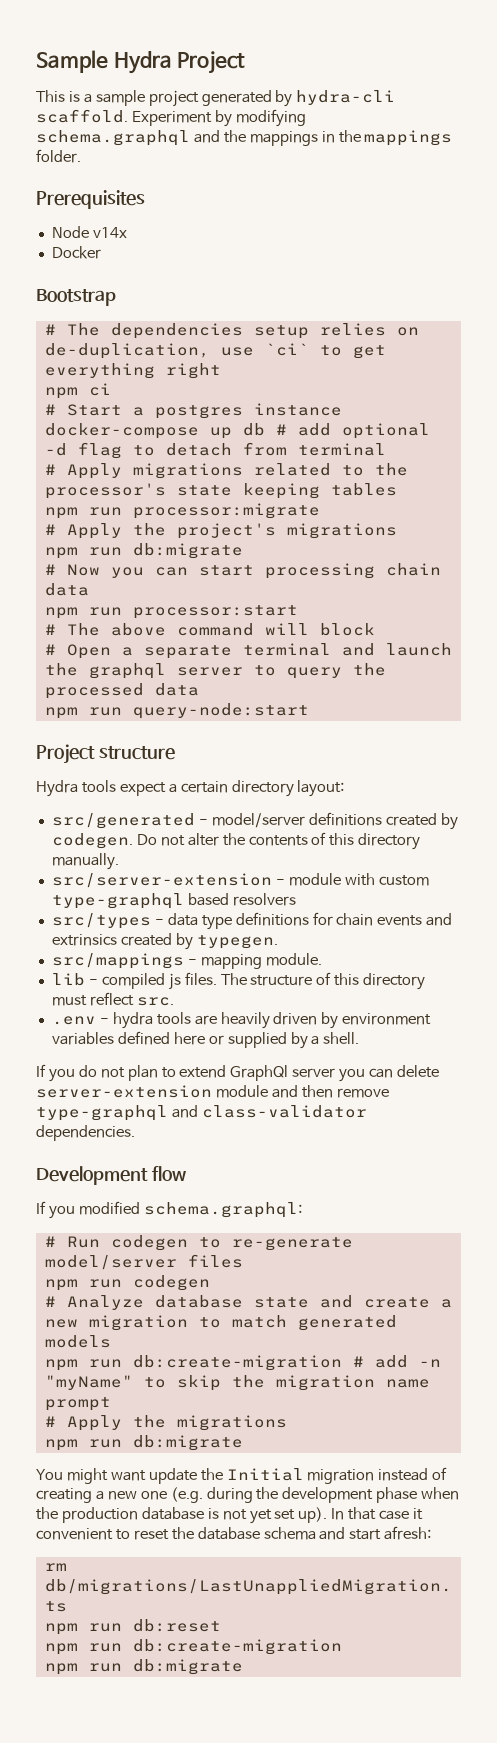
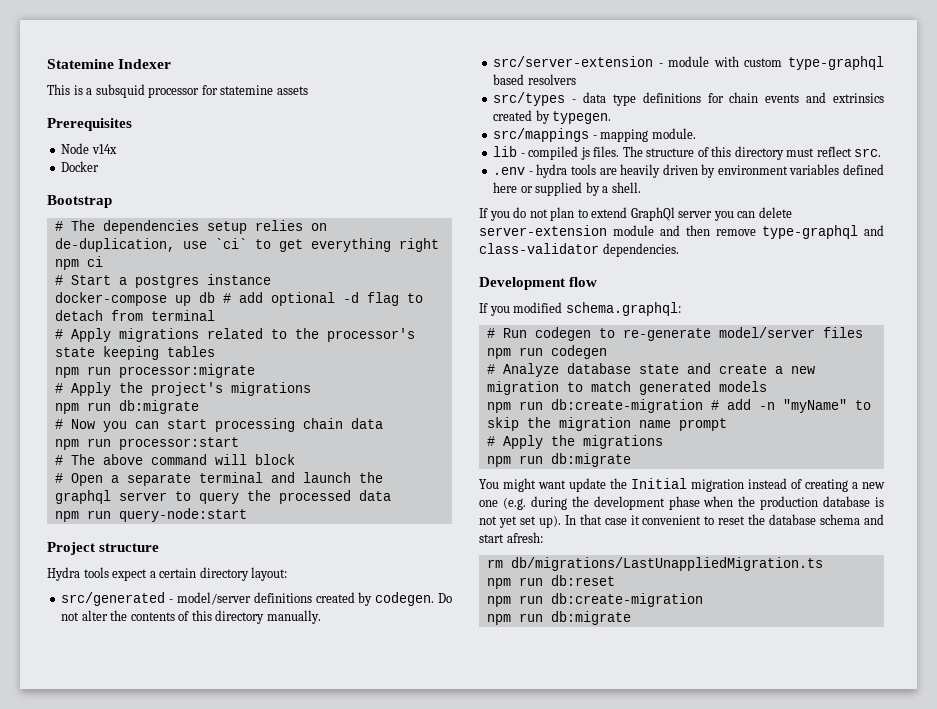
- Sample Hydra Project
+ Statemine Indexer
- This is a sample project generated by hydra-cli scaffold. Experiment by modifying schema.graphql and the mappings in the mappings folder.
+ This is a subsquid processor for statemine assets

